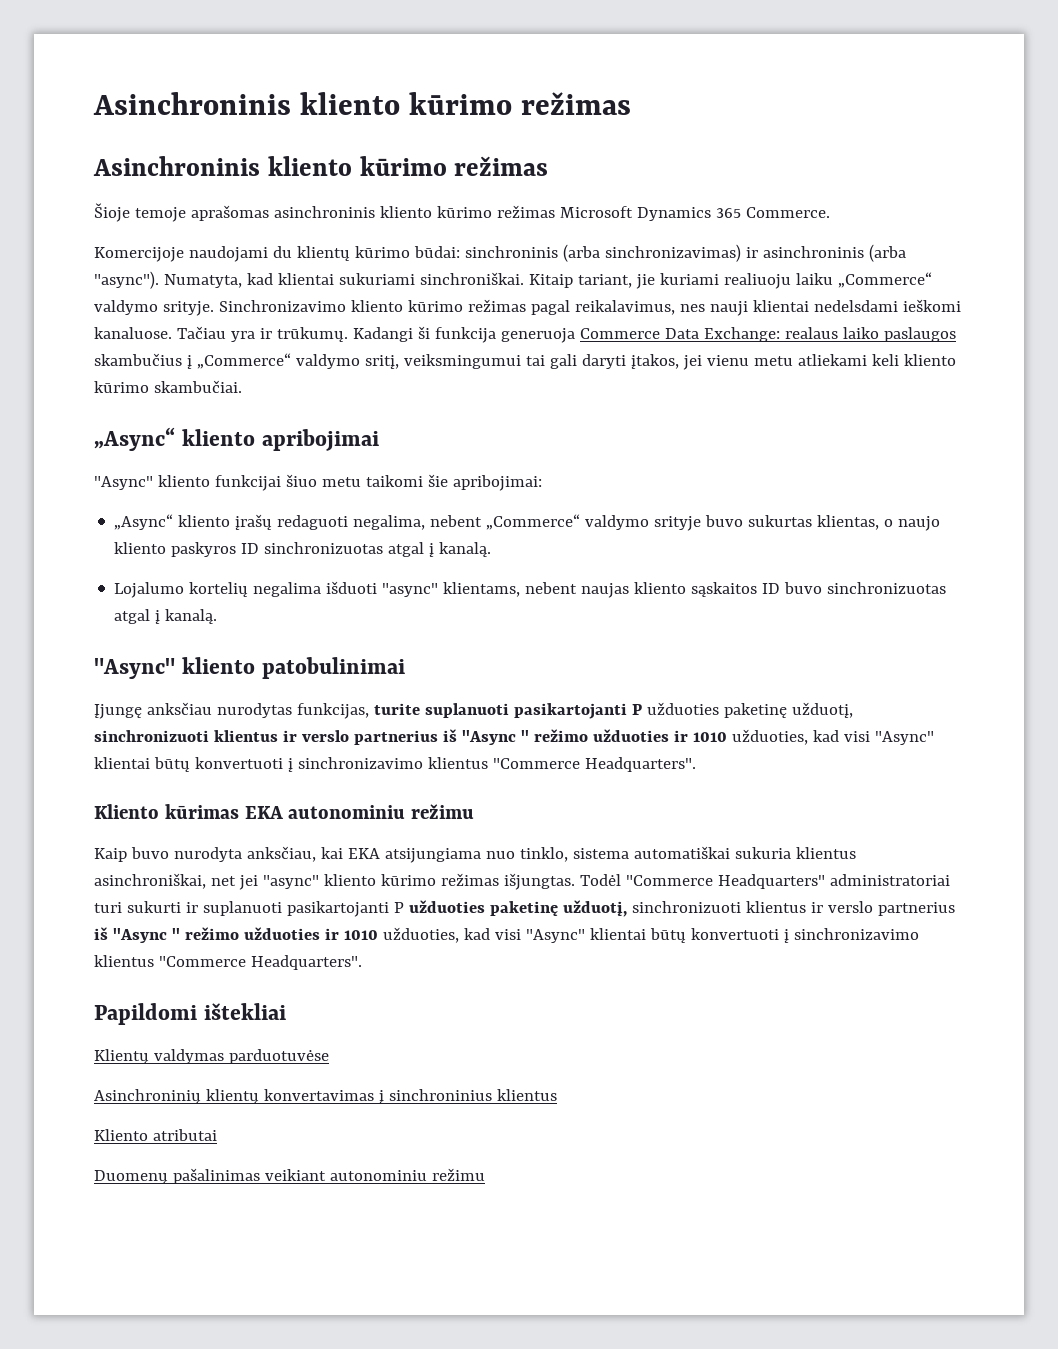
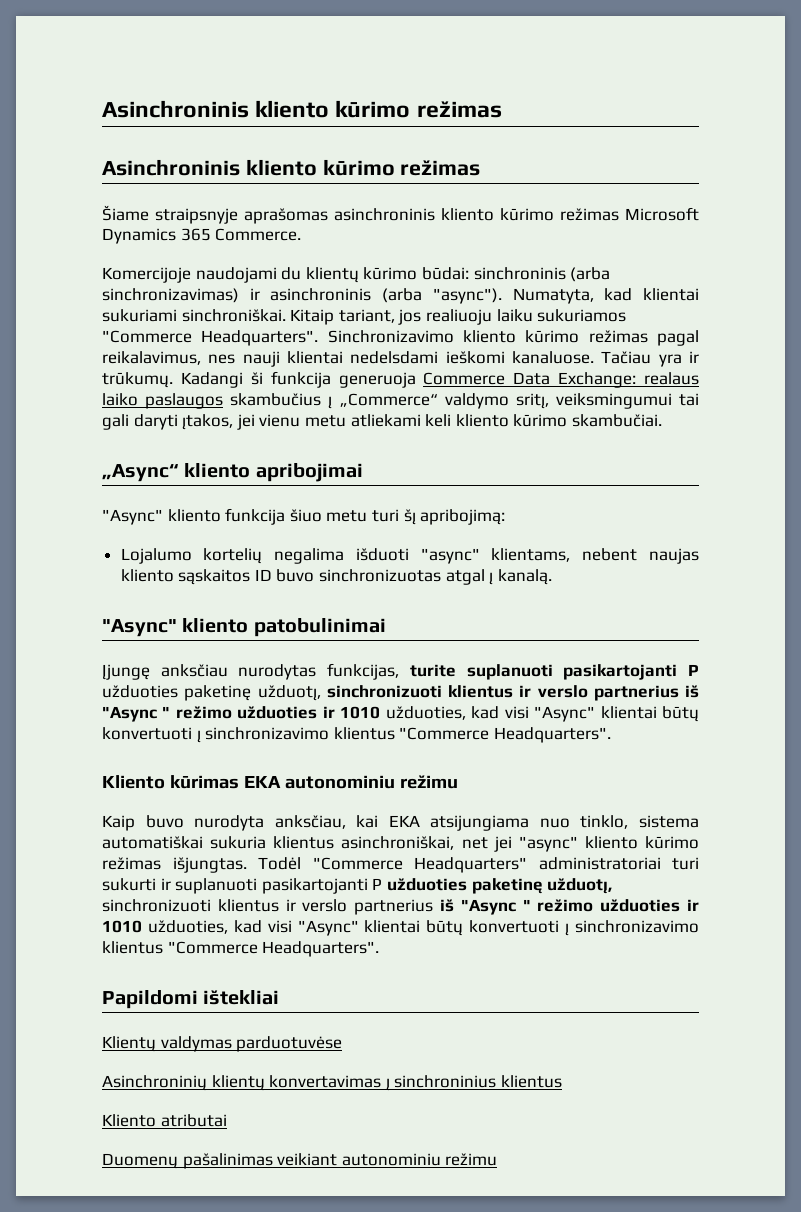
- Šioje temoje aprašomas asinchroninis kliento kūrimo režimas Microsoft Dynamics 365 Commerce.
+ Šiame straipsnyje aprašomas asinchroninis kliento kūrimo režimas Microsoft Dynamics 365 Commerce.
- Kitaip tariant, jie kuriami realiuoju laiku „Commerce“ valdymo srityje.
+ Kitaip tariant, jos realiuoju laiku sukuriamos "Commerce Headquarters".
- "Async" kliento funkcijai šiuo metu taikomi šie apribojimai:
- „Async“ kliento įrašų redaguoti negalima, nebent „Commerce“ valdymo srityje buvo sukurtas klientas, o naujo kliento paskyros ID sinchronizuotas atgal į kanalą.
+ "Async" kliento funkcija šiuo metu turi šį apribojimą:

